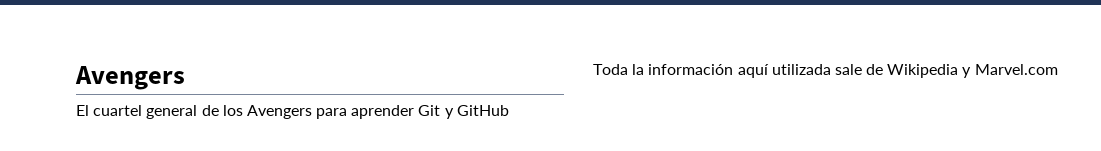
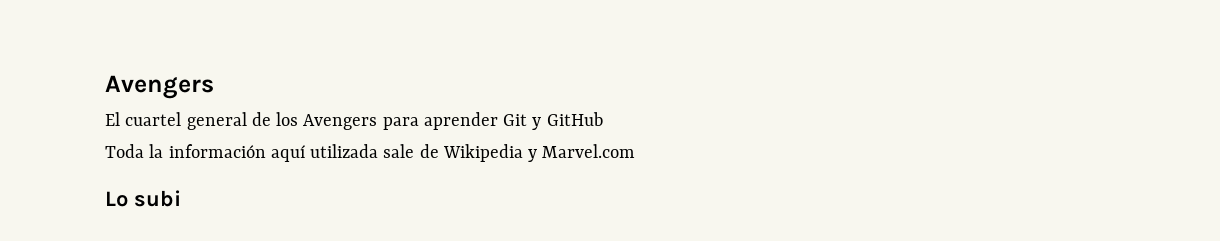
+ Lo subi

